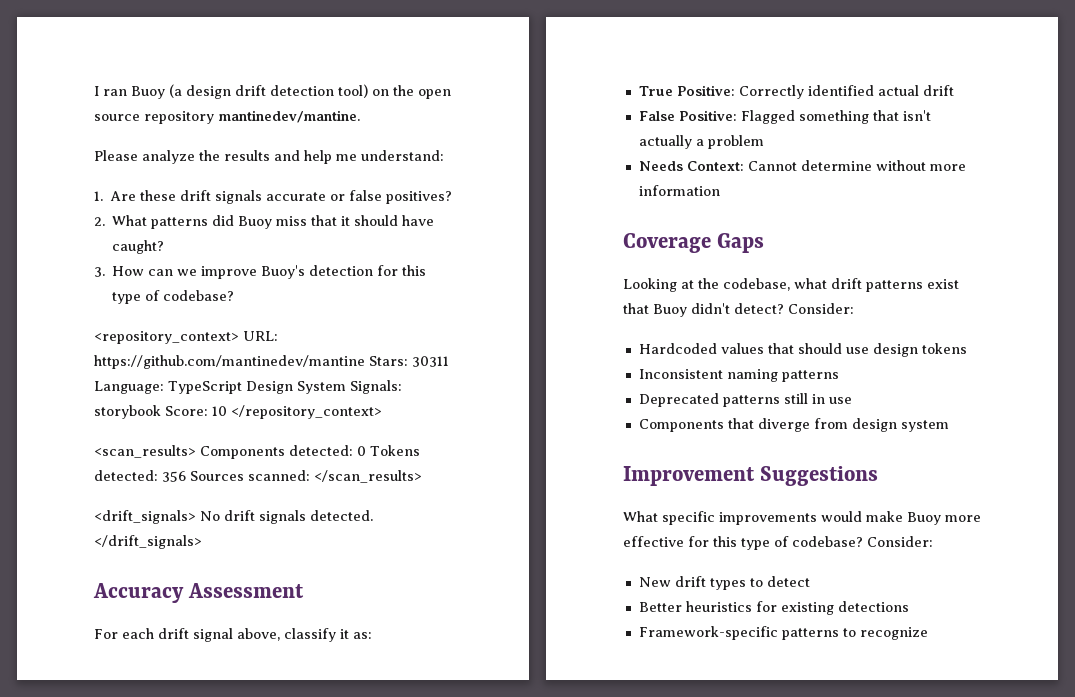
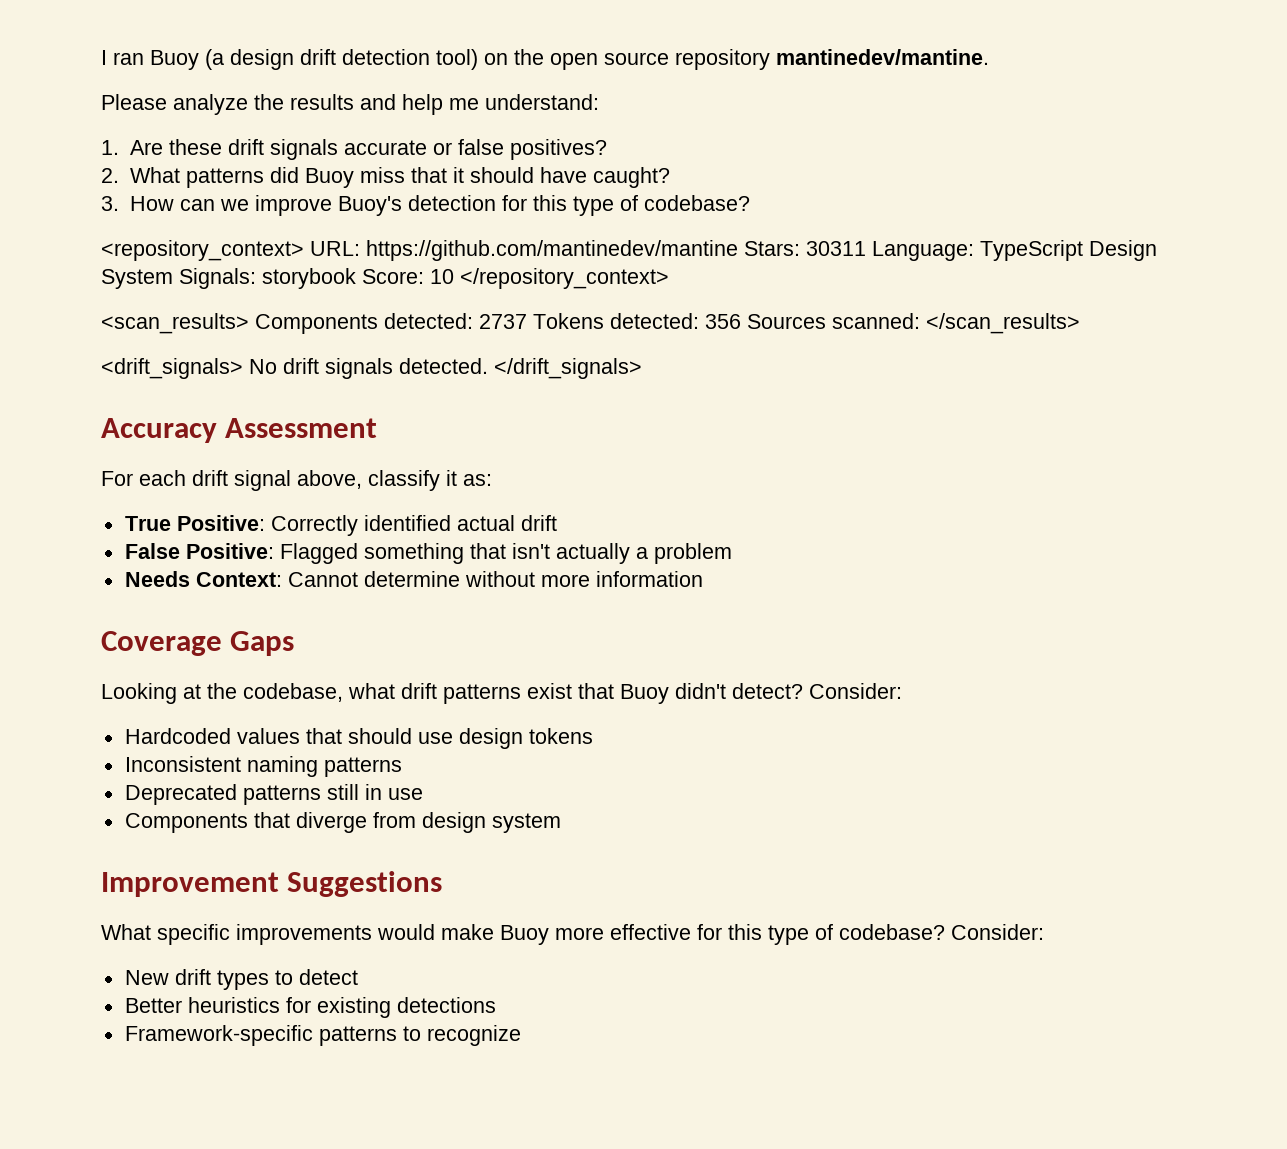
- <scan_results> Components detected: 0 Tokens detected: 356 Sources scanned: </scan_results>
+ <scan_results> Components detected: 2737 Tokens detected: 356 Sources scanned: </scan_results>

